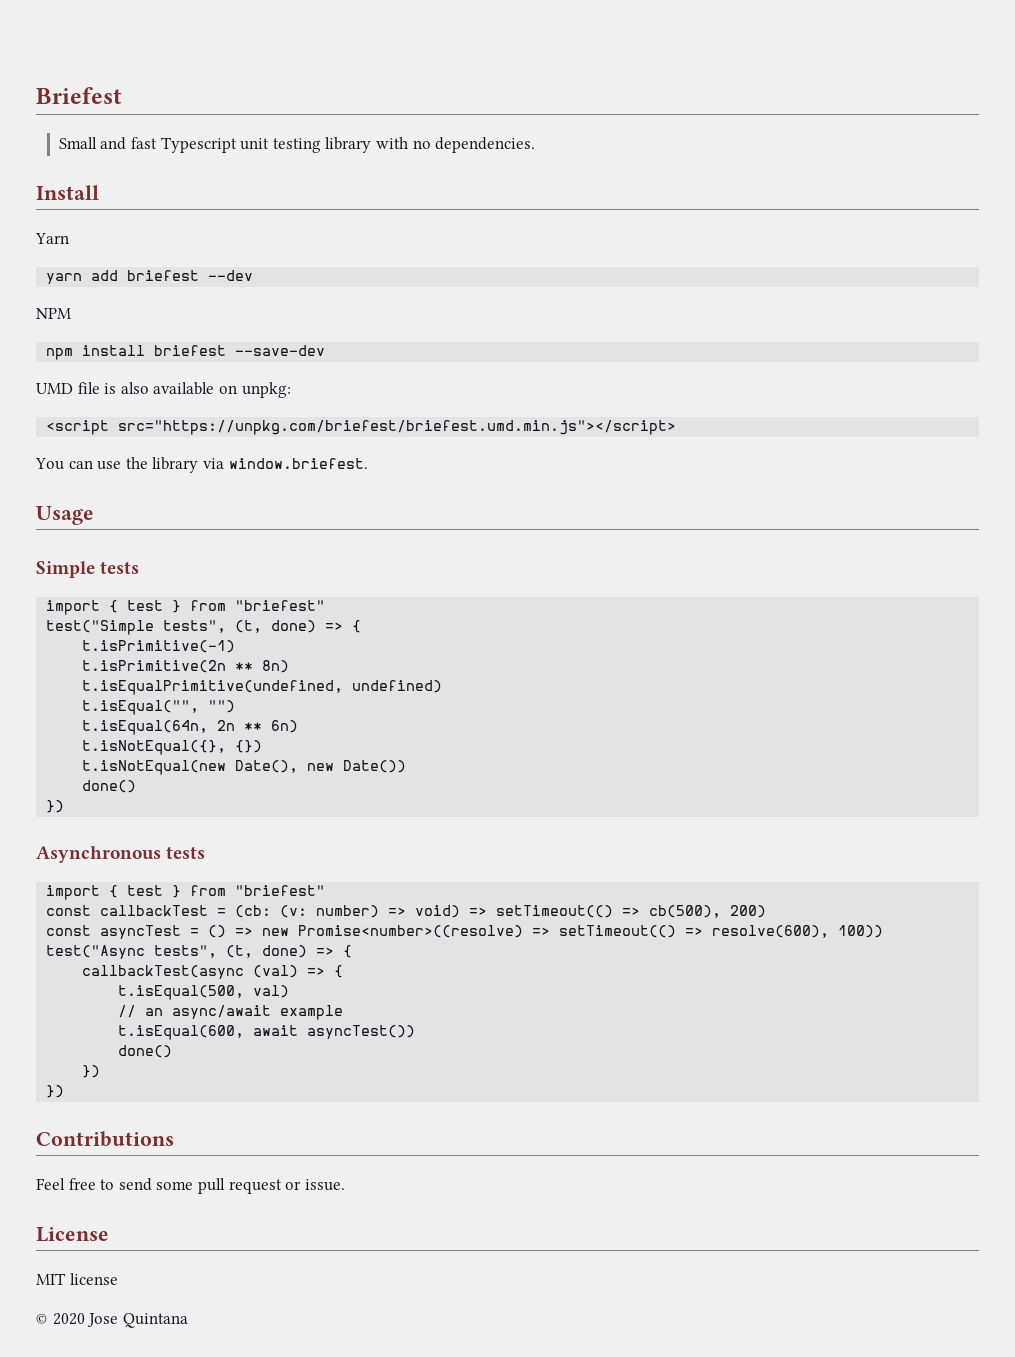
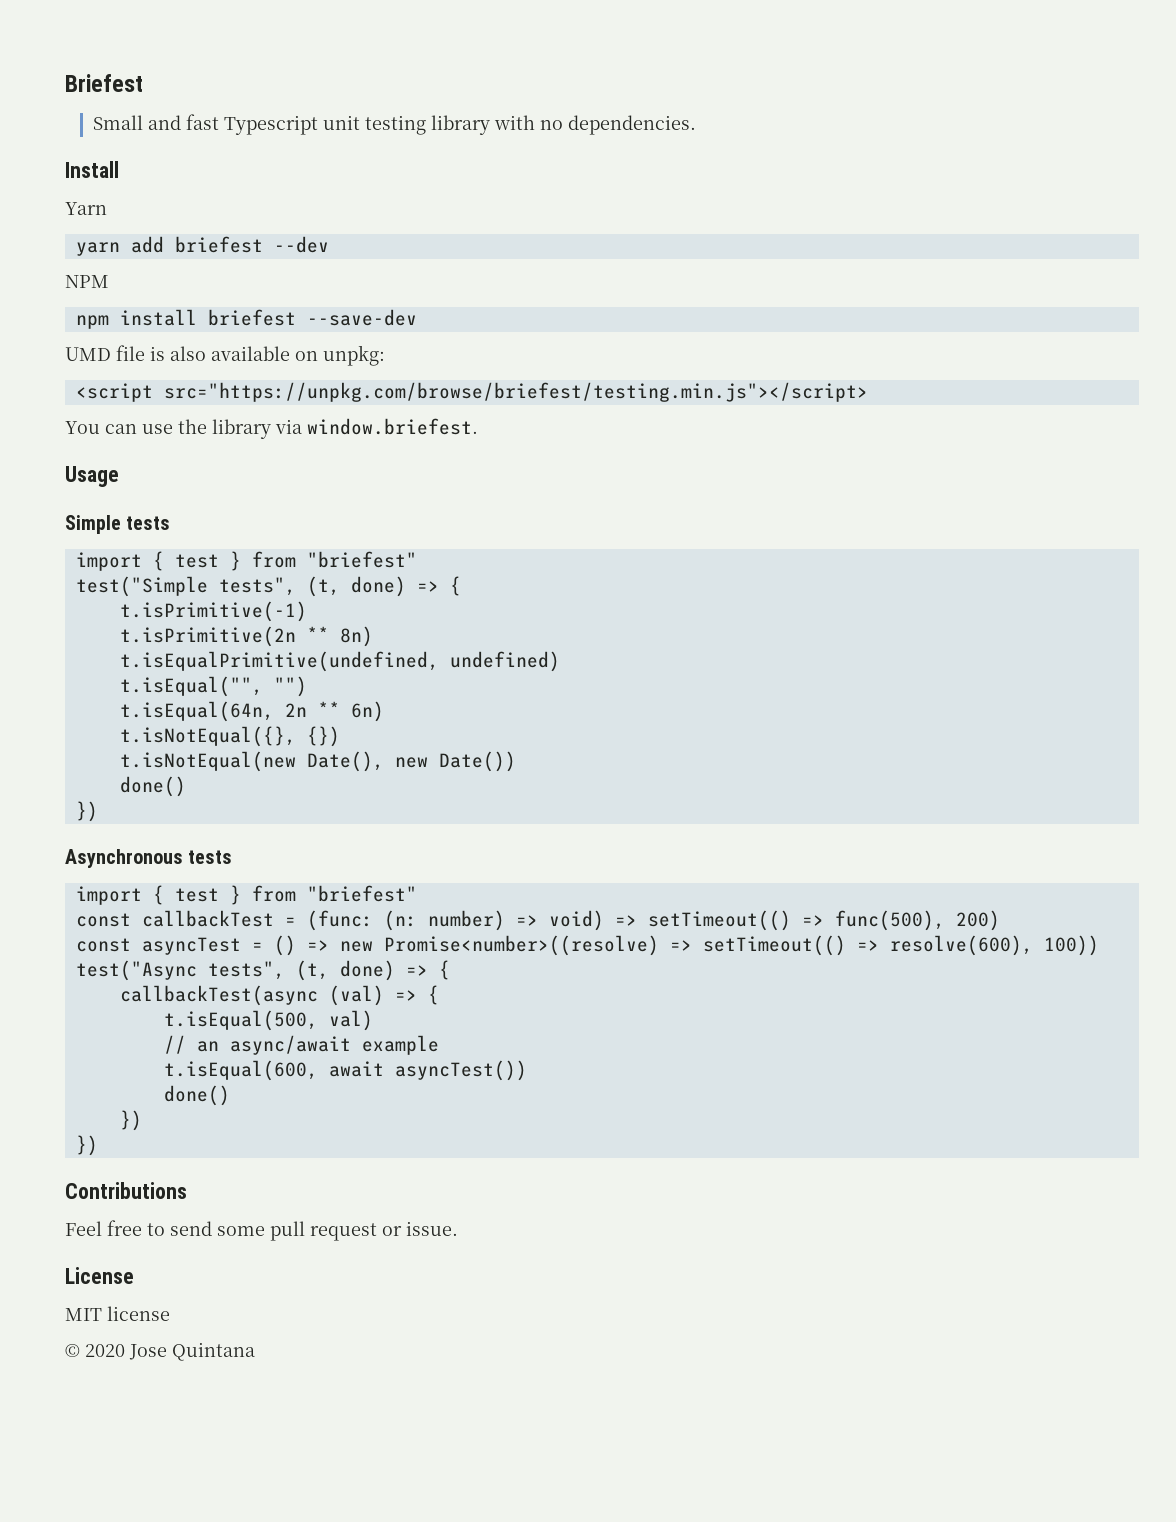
- <script src="https://unpkg.com/briefest/briefest.umd.min.js"></script>
+ <script src="https://unpkg.com/browse/briefest/testing.min.js"></script>
- const callbackTest = (cb: (v: number) => void) => setTimeout(() => cb(500), 200)
+ const callbackTest = (func: (n: number) => void) => setTimeout(() => func(500), 200)

